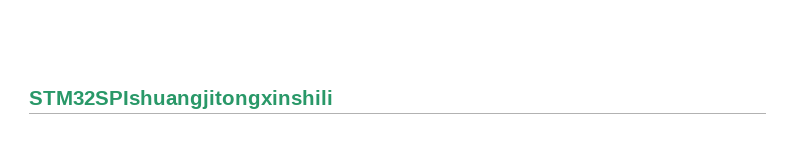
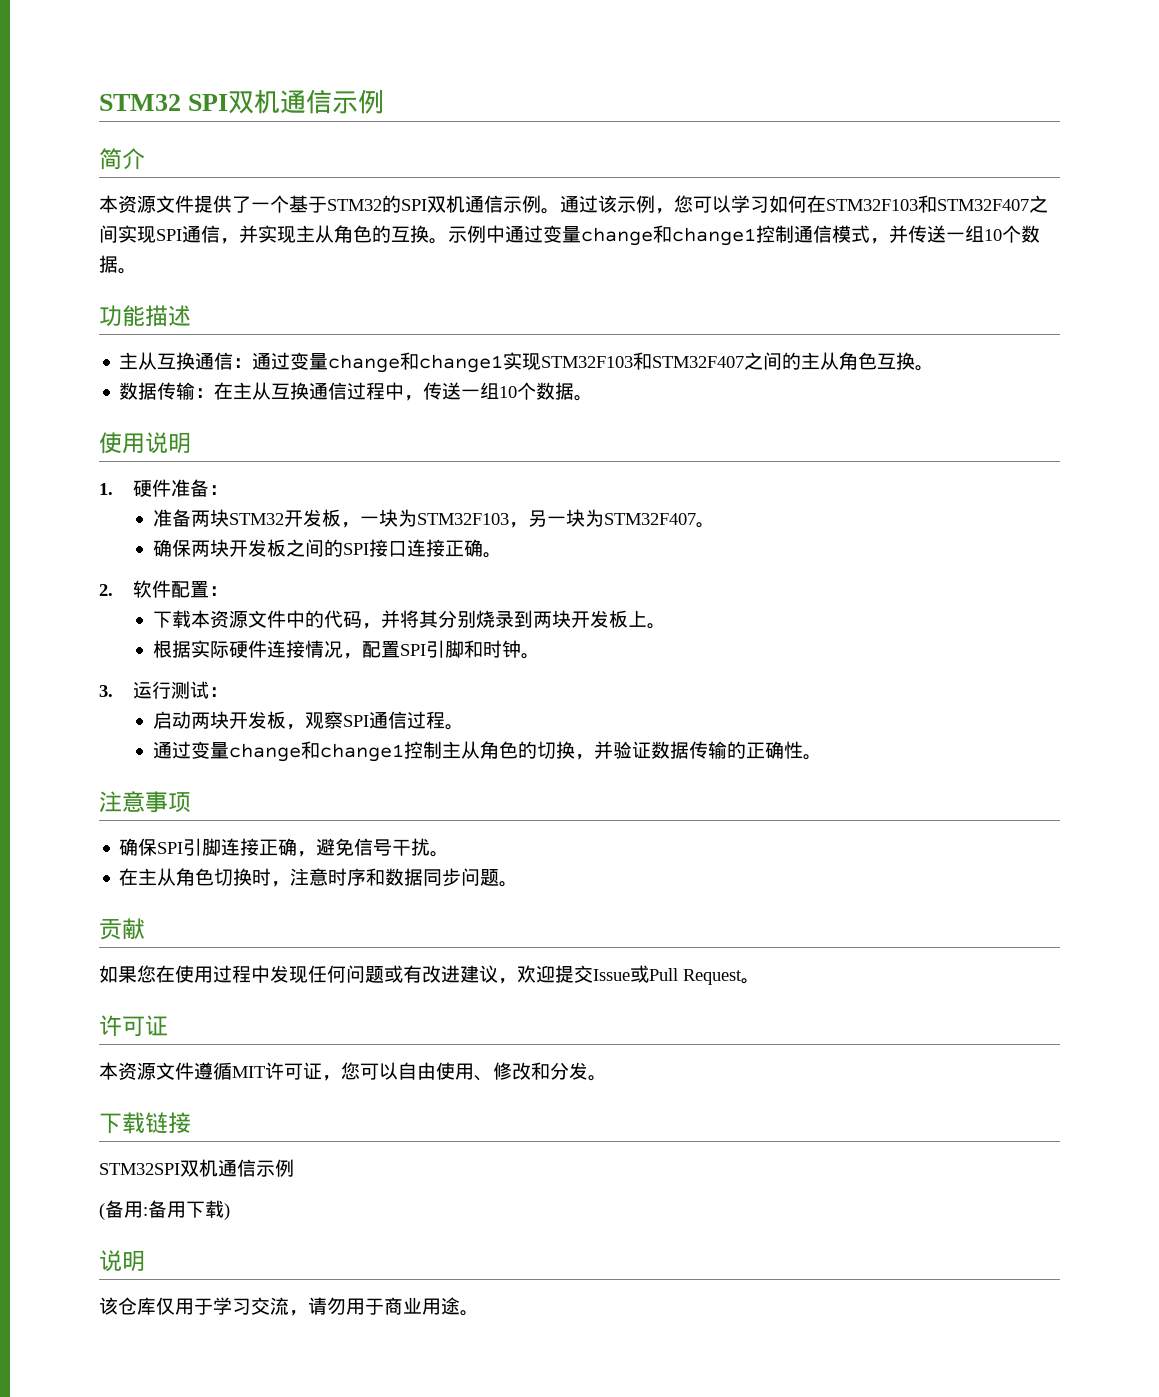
- STM32SPIshuangjitongxinshili
+ STM32 SPI双机通信示例
+ 简介
+ 本资源文件提供了一个基于STM32的SPI双机通信示例。通过该示例，您可以学习如何在STM32F103和STM32F407之间实现SPI通信，并实现主从角色的互换。示例中通过变量change和change1控制通信模式，并传送一组10个数据。
+ 功能描述
+ 主从互换通信：通过变量change和change1实现STM32F103和STM32F407之间的主从角色互换。
+ 数据传输：在主从互换通信过程中，传送一组10个数据。
+ 使用说明
+ 1.硬件准备：
+ 准备两块STM32开发板，一块为STM32F103，另一块为STM32F407。
+ 确保两块开发板之间的SPI接口连接正确。
+ 2.软件配置：
+ 下载本资源文件中的代码，并将其分别烧录到两块开发板上。
+ 根据实际硬件连接情况，配置SPI引脚和时钟。
+ 3.运行测试：
+ 启动两块开发板，观察SPI通信过程。
+ 通过变量change和change1控制主从角色的切换，并验证数据传输的正确性。
+ 注意事项
+ 确保SPI引脚连接正确，避免信号干扰。
+ 在主从角色切换时，注意时序和数据同步问题。
+ 贡献
+ 如果您在使用过程中发现任何问题或有改进建议，欢迎提交Issue或Pull Request。
+ 许可证
+ 本资源文件遵循MIT许可证，您可以自由使用、修改和分发。
+ 下载链接
+ STM32SPI双机通信示例
+ (备用:备用下载)
+ 说明
+ 该仓库仅用于学习交流，请勿用于商业用途。

